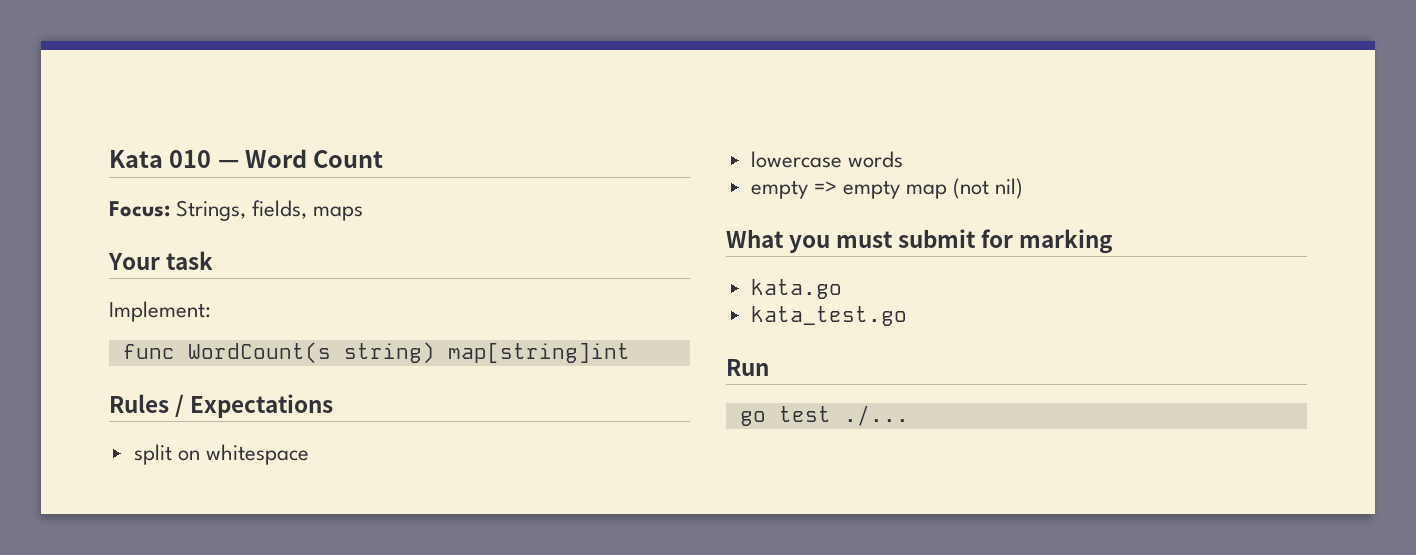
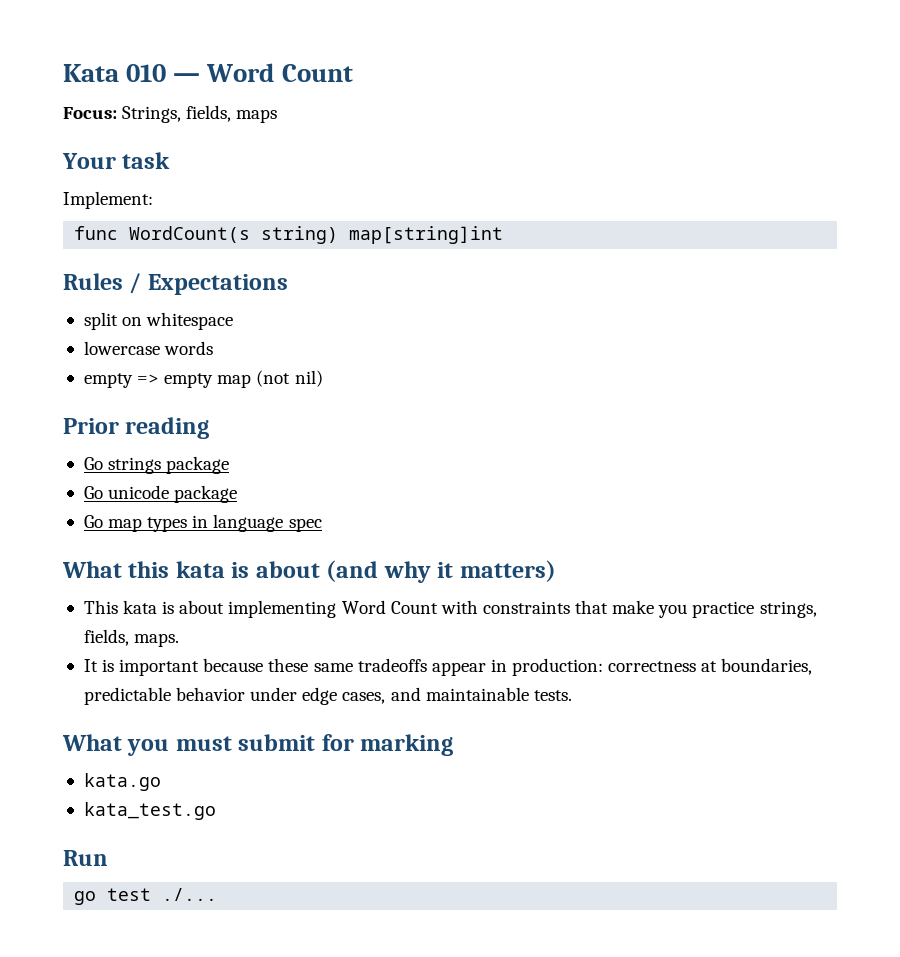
+ Prior reading
+ Go strings package
+ Go unicode package
+ Go map types in language spec
+ What this kata is about (and why it matters)
+ This kata is about implementing Word Count with constraints that make you practice strings, fields, maps.
+ It is important because these same tradeoffs appear in production: correctness at boundaries, predictable behavior under edge cases, and maintainable tests.

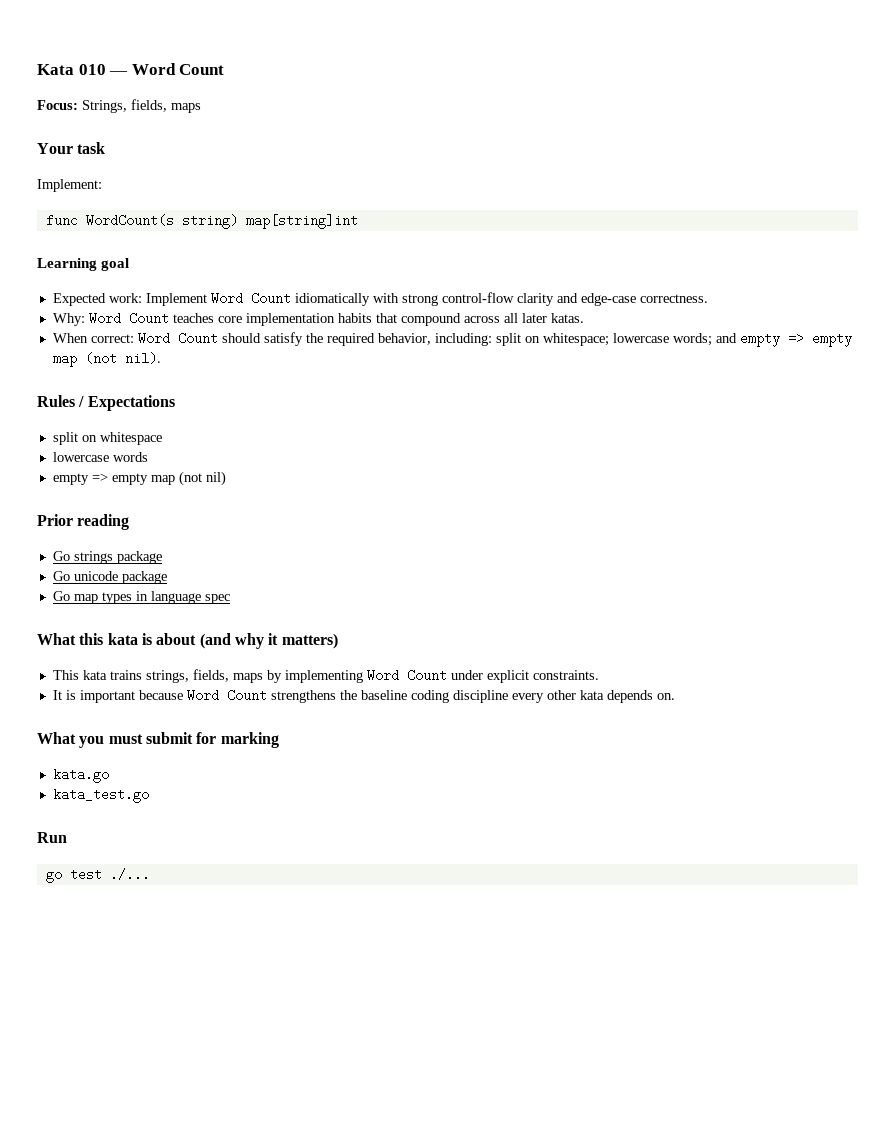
+ Learning goal
+ Expected work: Implement Word Count idiomatically with strong control-flow clarity and edge-case correctness.
+ Why: Word Count teaches core implementation habits that compound across all later katas.
+ When correct: Word Count should satisfy the required behavior, including: split on whitespace; lowercase words; and empty => empty map (not nil).
- This kata is about implementing Word Count with constraints that make you practice strings, fields, maps.
- It is important because these same tradeoffs appear in production: correctness at boundaries, predictable behavior under edge cases, and maintainable tests.
+ This kata trains strings, fields, maps by implementing Word Count under explicit constraints.
+ It is important because Word Count strengthens the baseline coding discipline every other kata depends on.

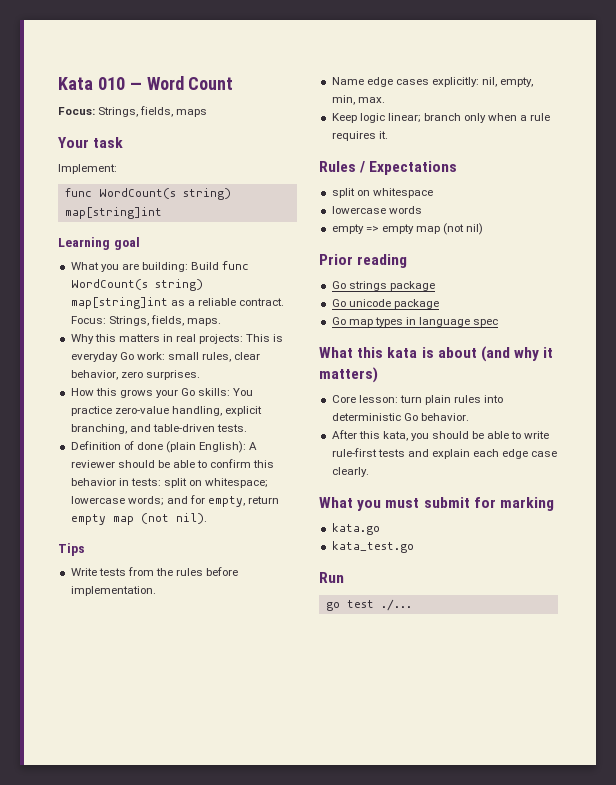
- Expected work: Implement Word Count idiomatically with strong control-flow clarity and edge-case correctness.
- Why: Word Count teaches core implementation habits that compound across all later katas.
- When correct: Word Count should satisfy the required behavior, including: split on whitespace; lowercase words; and empty => empty map (not nil).
+ What you are building: Build func WordCount(s string) map[string]int as a reliable contract. Focus: Strings, fields, maps.
+ Why this matters in real projects: This is everyday Go work: small rules, clear behavior, zero surprises.
+ How this grows your Go skills: You practice zero-value handling, explicit branching, and table-driven tests.
+ Definition of done (plain English): A reviewer should be able to confirm this behavior in tests: split on whitespace; lowercase words; and for empty, return empty map (not nil).
+ Tips
+ Write tests from the rules before implementation.
+ Name edge cases explicitly: nil, empty, min, max.
+ Keep logic linear; branch only when a rule requires it.
- This kata trains strings, fields, maps by implementing Word Count under explicit constraints.
- It is important because Word Count strengthens the baseline coding discipline every other kata depends on.
+ Core lesson: turn plain rules into deterministic Go behavior.
+ After this kata, you should be able to write rule-first tests and explain each edge case clearly.

